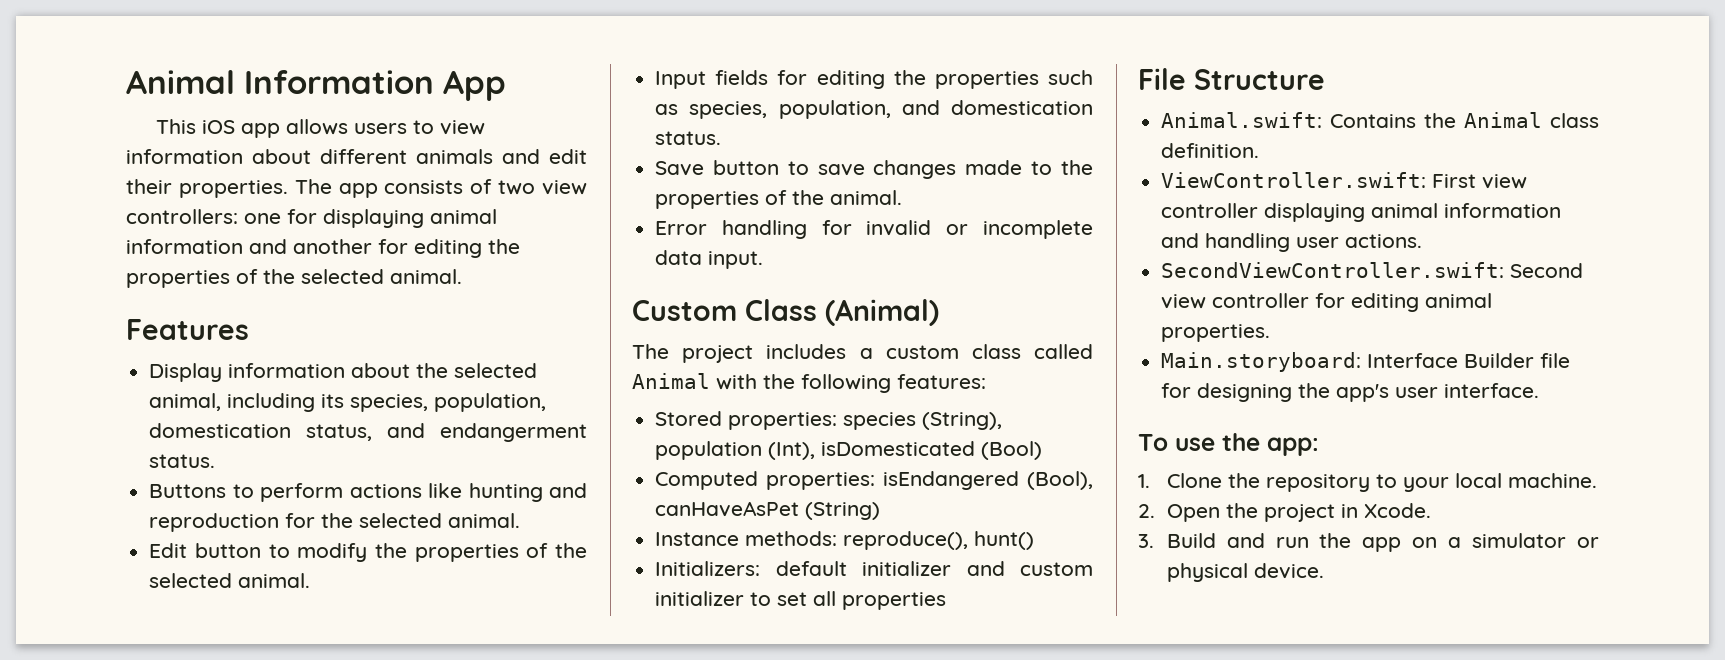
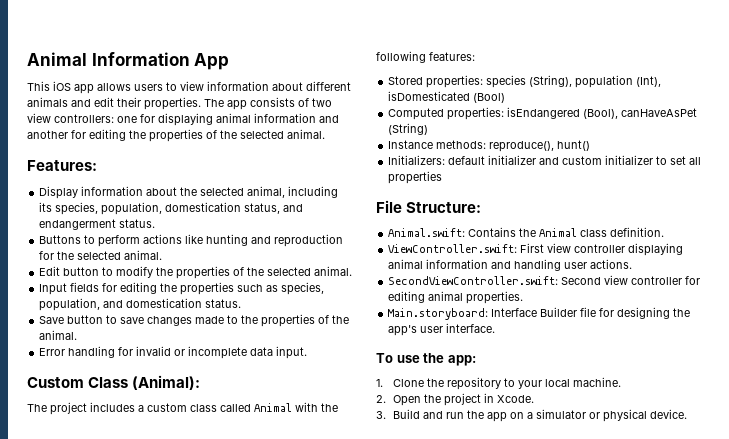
- Features
+ Features:
- Custom Class (Animal)
+ Custom Class (Animal):
- File Structure
+ File Structure:

